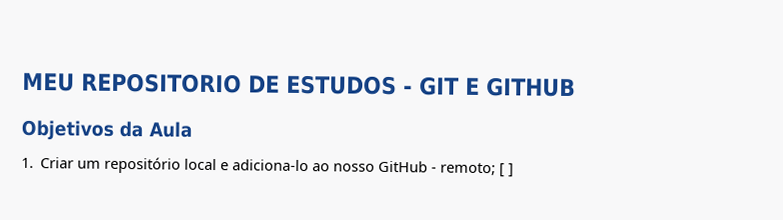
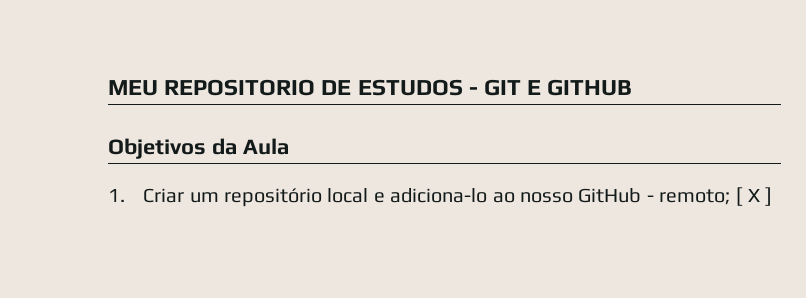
- 1. Criar um repositório local e adiciona-lo ao nosso GitHub - remoto; [ ]
+ 1. Criar um repositório local e adiciona-lo ao nosso GitHub - remoto; [ X ]

